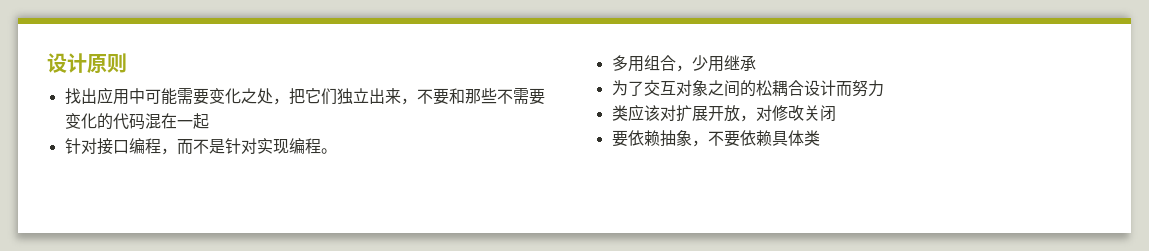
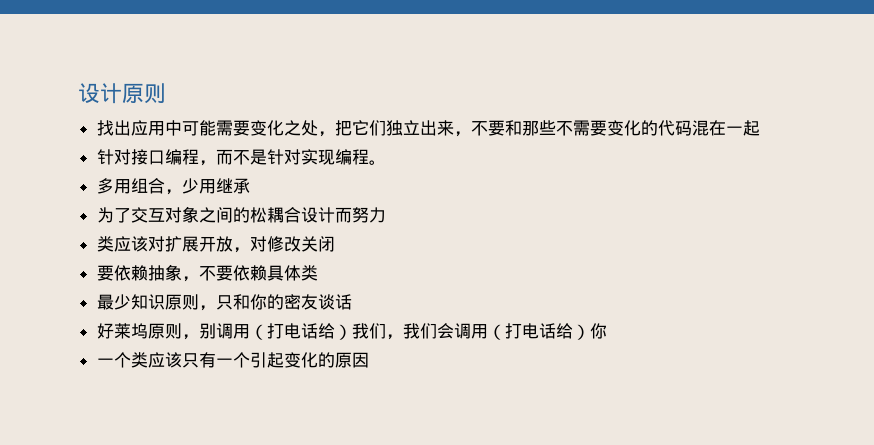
+ 最少知识原则，只和你的密友谈话
+ 好莱坞原则，别调用（打电话给）我们，我们会调用（打电话给）你
+ 一个类应该只有一个引起变化的原因

